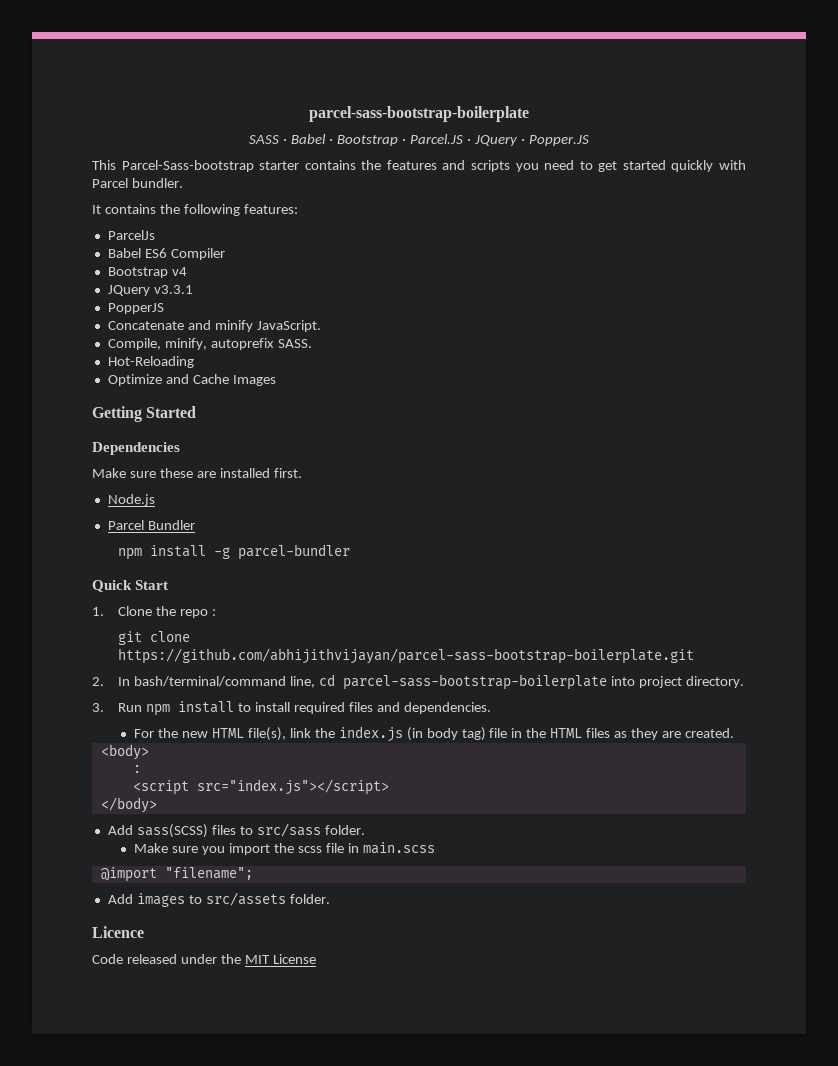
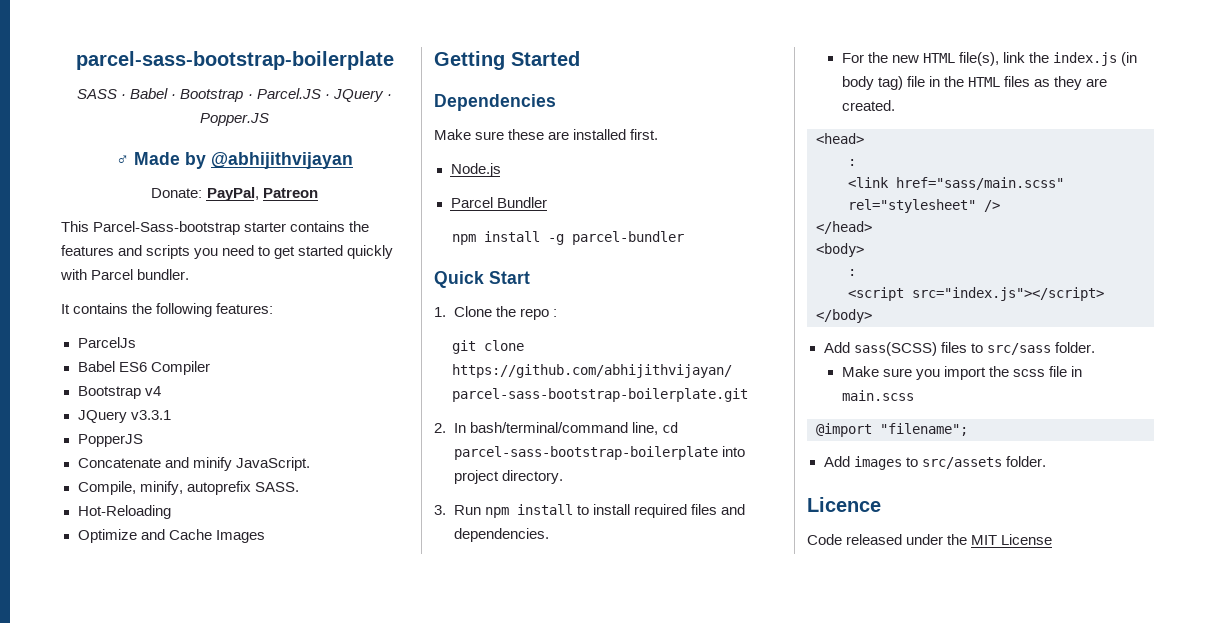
+ ♂ Made by @abhijithvijayan
+ Donate: PayPal, Patreon
+ <head>
+ :
+ <link href="sass/main.scss" rel="stylesheet" />
+ </head>

